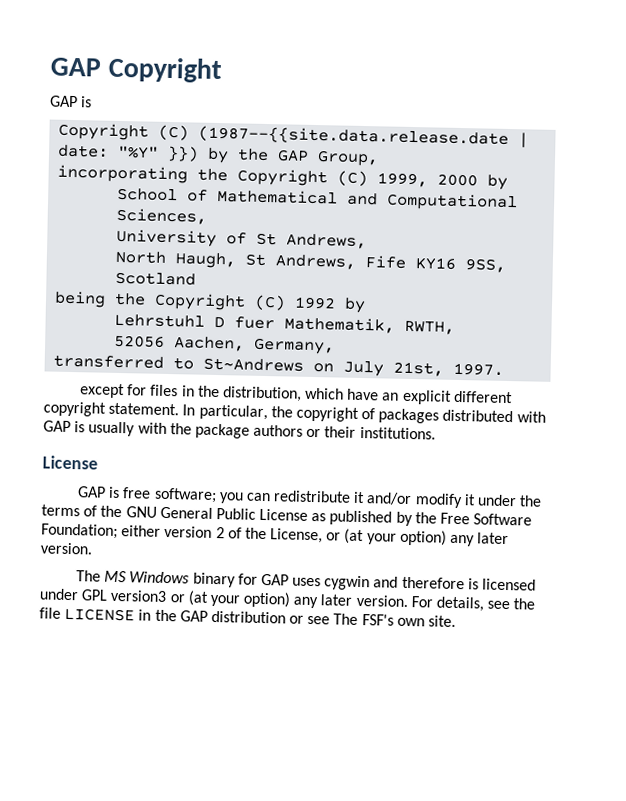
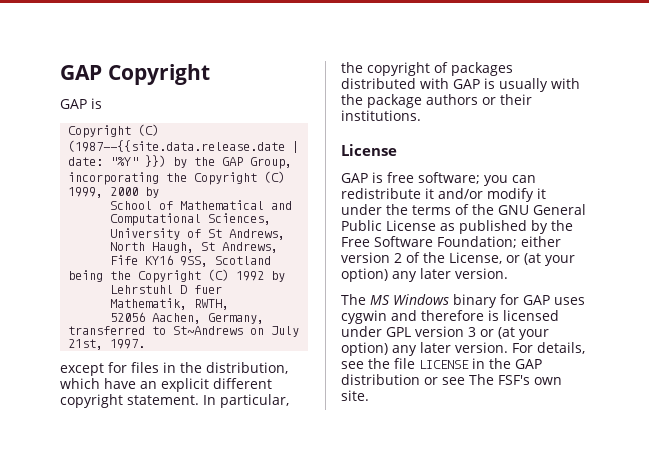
- The MS Windows binary for GAP uses cygwin and therefore is licensed under GPL version3 or (at your option) any later version.
+ The MS Windows binary for GAP uses cygwin and therefore is licensed under GPL version 3 or (at your option) any later version.

